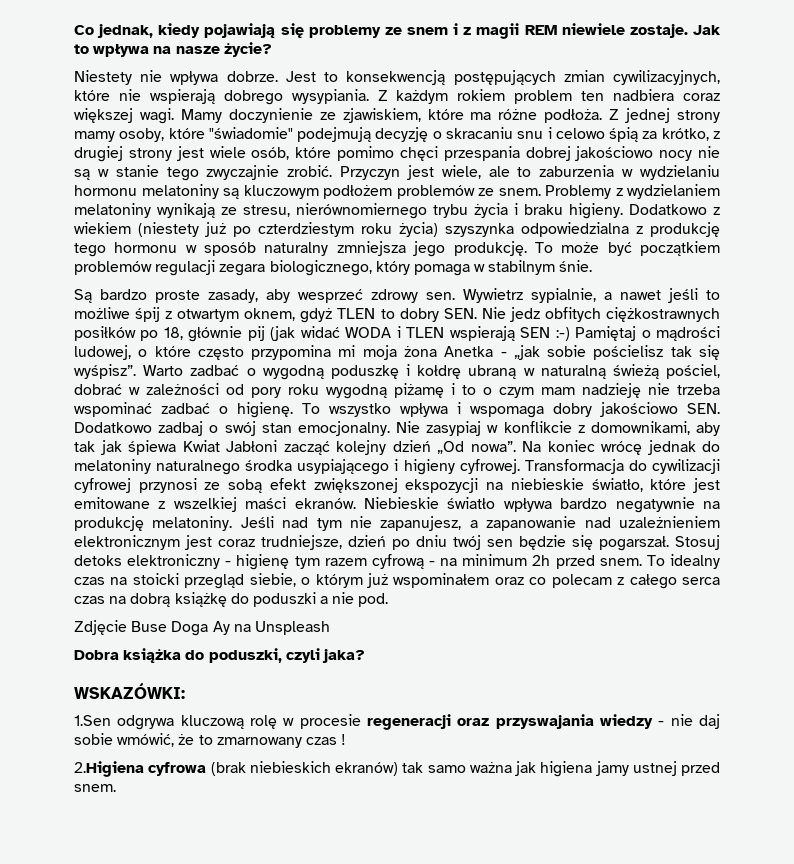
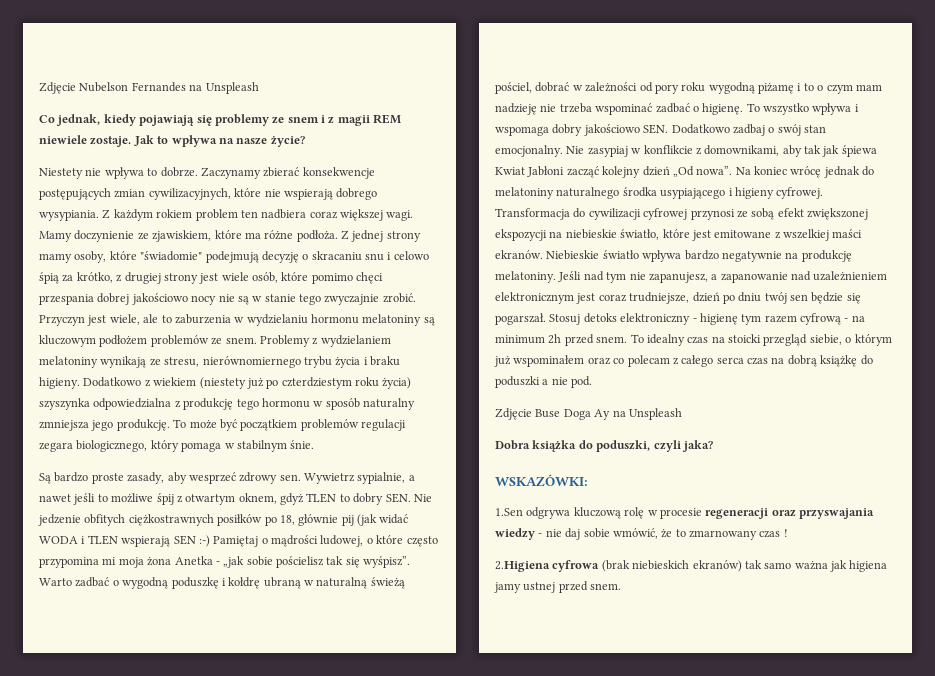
+ Zdjęcie Nubelson Fernandes na Unspleash
- Niestety nie wpływa dobrze. Jest to konsekwencją postępujących zmian cywilizacyjnych, które nie wspierają dobrego wysypiania.
+ Niestety nie wpływa to dobrze. Zaczynamy zbierać konsekwencje postępujących zmian cywilizacyjnych, które nie wspierają dobrego wysypiania.
- Wywietrz sypialnie, a nawet jeśli to możliwe śpij z otwartym oknem, gdyż TLEN to dobry SEN. Nie jedz obfitych ciężkostrawnych posiłków po 18, głównie pij (jak widać WODA i TLEN wspierają SEN :-) Pamiętaj o mądrości ludowej, o które często przypomina mi moja żona Anetka - „jak sobie pościelisz tak się wyśpisz”.
+ Wywietrz sypialnie, a nawet jeśli to możliwe śpij z otwartym oknem, gdyż TLEN to dobry SEN. Nie jedzenie obfitych ciężkostrawnych posiłków po 18, głównie pij (jak widać WODA i TLEN wspierają SEN :-) Pamiętaj o mądrości ludowej, o które często przypomina mi moja żona Anetka - „jak sobie pościelisz tak się wyśpisz”.

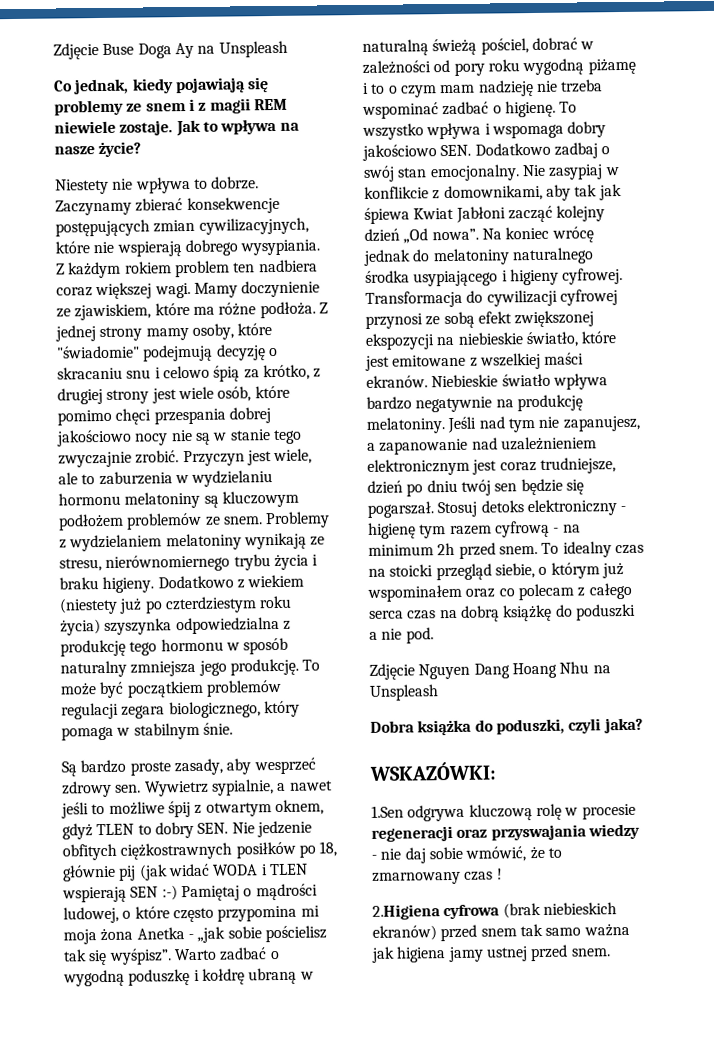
- Zdjęcie Nubelson Fernandes na Unspleash
+ Zdjęcie Buse Doga Ay na Unspleash
- Zdjęcie Buse Doga Ay na Unspleash
+ Zdjęcie Nguyen Dang Hoang Nhu na Unspleash
- 2.Higiena cyfrowa (brak niebieskich ekranów) tak samo ważna jak higiena jamy ustnej przed snem.
+ 2.Higiena cyfrowa (brak niebieskich ekranów) przed snem tak samo ważna jak higiena jamy ustnej przed snem.

